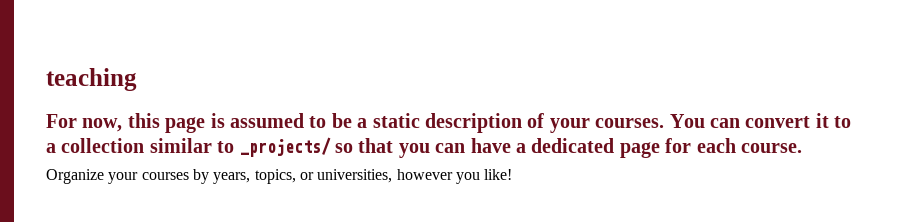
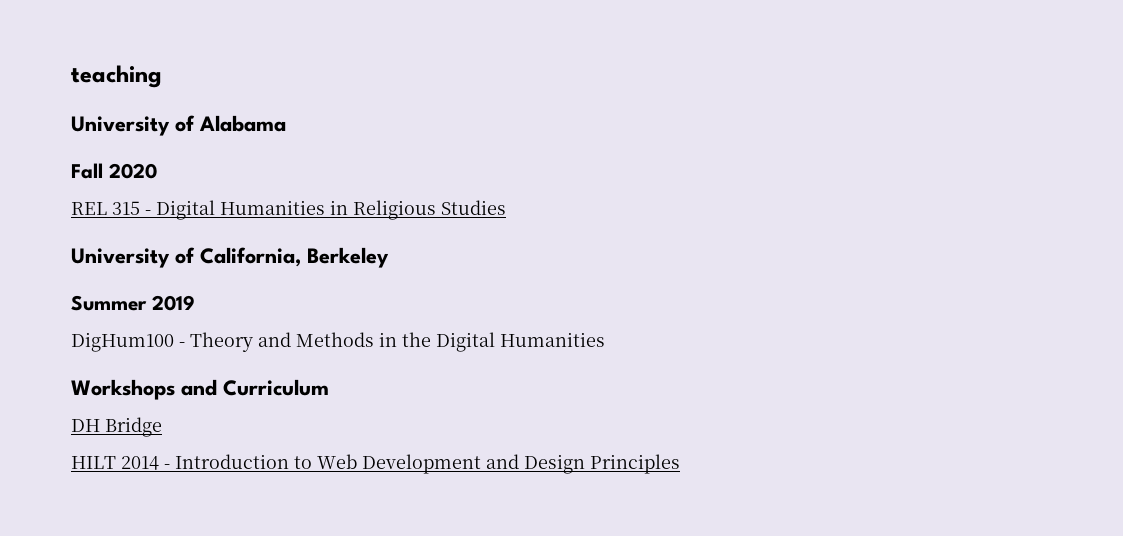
- For now, this page is assumed to be a static description of your courses. You can convert it to a collection similar to _projects/ so that you can have a dedicated page for each course.
- Organize your courses by years, topics, or universities, however you like!
+ University of Alabama
+ Fall 2020
+ REL 315 - Digital Humanities in Religious Studies
+ University of California, Berkeley
+ Summer 2019
+ DigHum100 - Theory and Methods in the Digital Humanities
+ Workshops and Curriculum
+ DH Bridge
+ HILT 2014 - Introduction to Web Development and Design Principles

